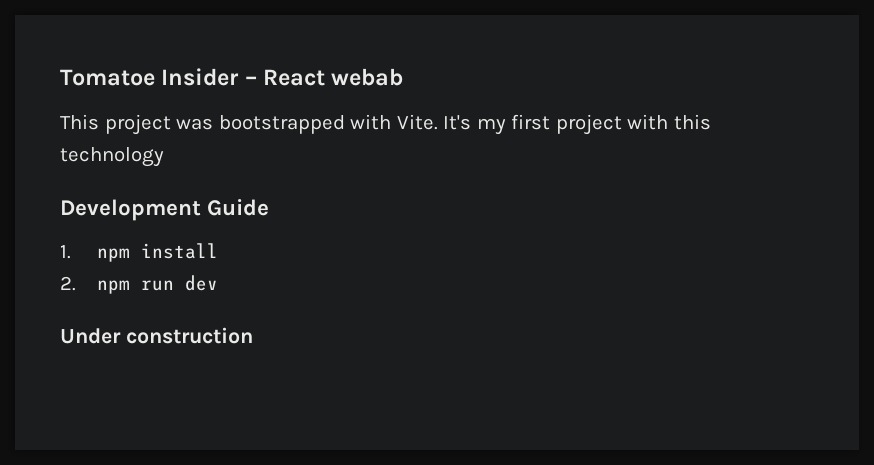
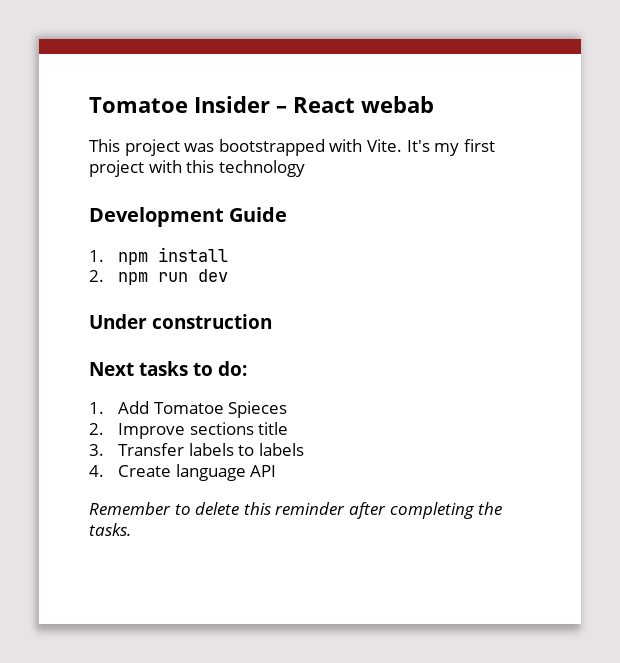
+ Next tasks to do:
+ 1. Add Tomatoe Spieces
+ 2. Improve sections title
+ 3. Transfer labels to labels
+ 4. Create language API
+ Remember to delete this reminder after completing the tasks.

